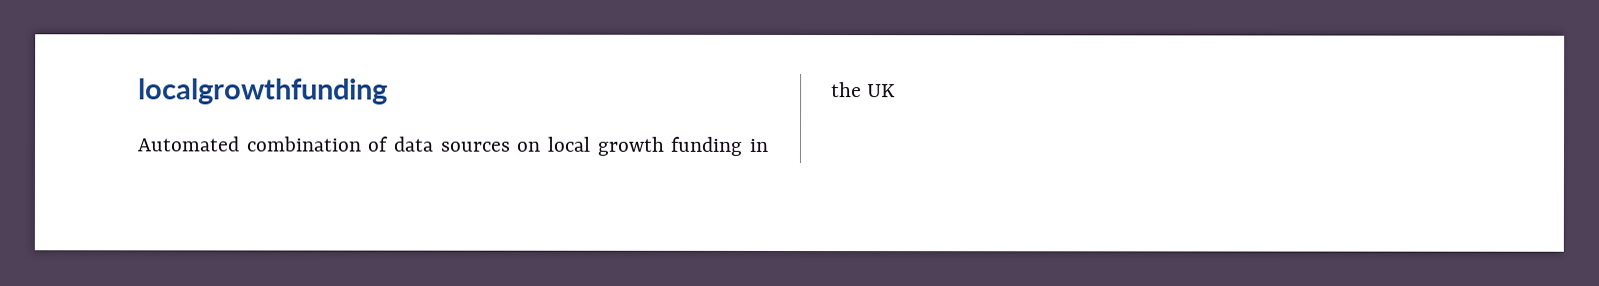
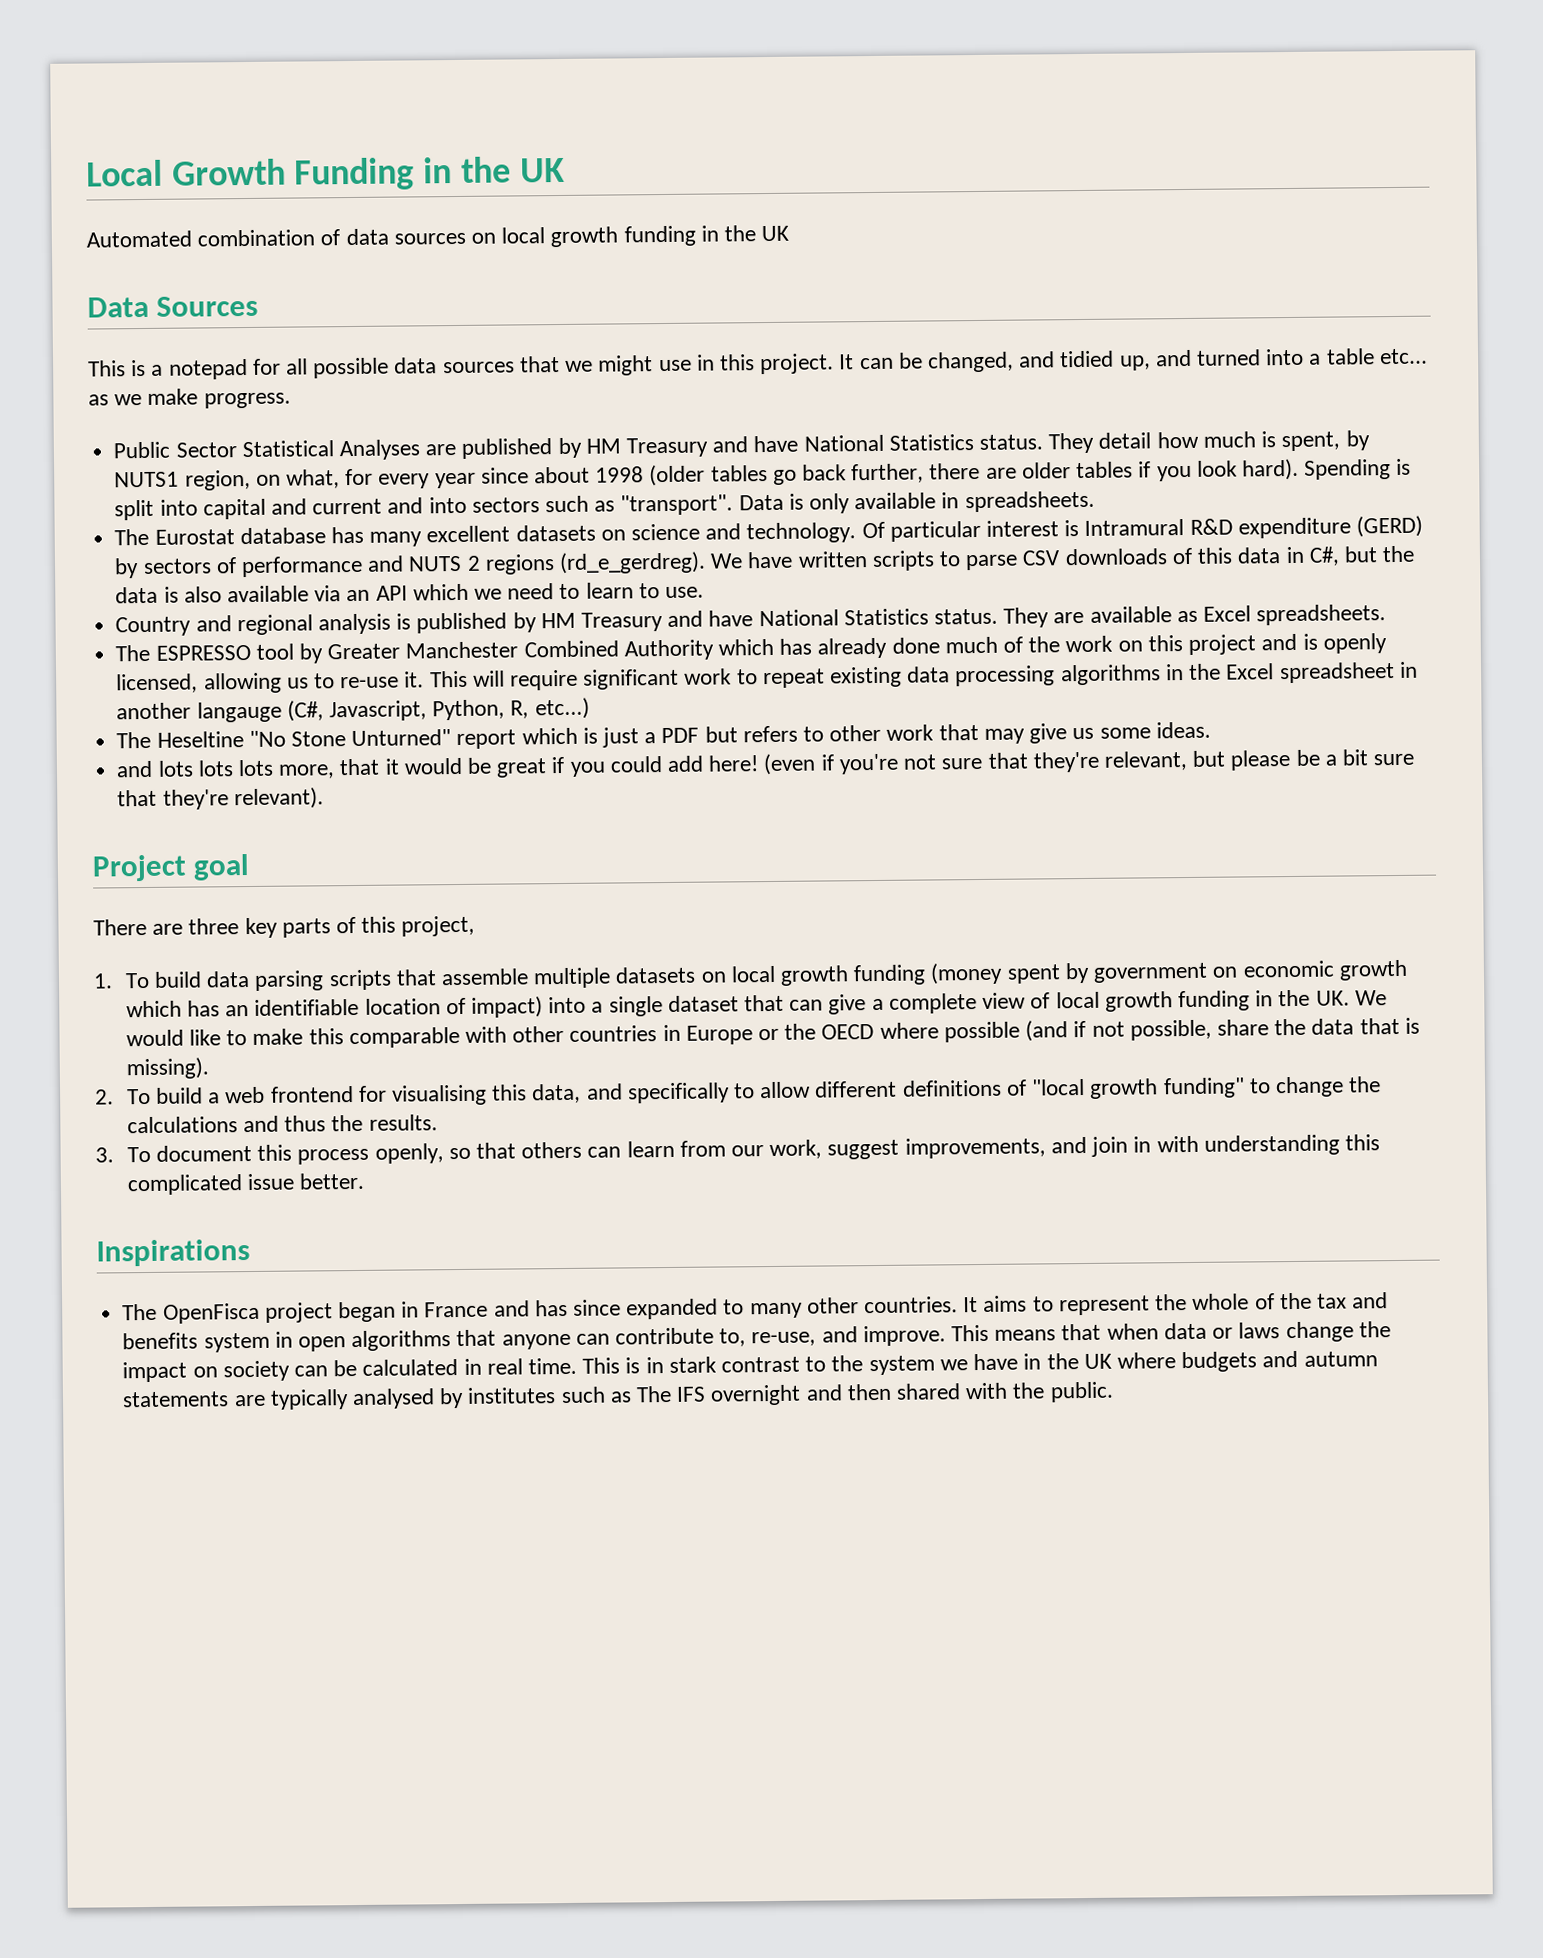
- localgrowthfunding
+ Local Growth Funding in the UK
+ Data Sources
+ This is a notepad for all possible data sources that we might use in this project. It can be changed, and tidied up, and turned into a table etc... as we make progress.
+ Public Sector Statistical Analyses are published by HM Treasury and have National Statistics status. They detail how much is spent, by NUTS1 region, on what, for every year since about 1998 (older tables go back further, there are older tables if you look hard). Spending is split into capital and current and into sectors such as "transport". Data is only available in spreadsheets.
+ The Eurostat database has many excellent datasets on science and technology. Of particular interest is Intramural R&D expenditure (GERD) by sectors of performance and NUTS 2 regions (rd_e_gerdreg). We have written scripts to parse CSV downloads of this data in C#, but the data is also available via an API which we need to learn to use.
+ Country and regional analysis is published by HM Treasury and have National Statistics status. They are available as Excel spreadsheets.
+ The ESPRESSO tool by Greater Manchester Combined Authority which has already done much of the work on this project and is openly licensed, allowing us to re-use it. This will require significant work to repeat existing data processing algorithms in the Excel spreadsheet in another langauge (C#, Javascript, Python, R, etc...)
+ The Heseltine "No Stone Unturned" report which is just a PDF but refers to other work that may give us some ideas.
+ and lots lots lots more, that it would be great if you could add here! (even if you're not sure that they're relevant, but please be a bit sure that they're relevant).
+ Project goal
+ There are three key parts of this project,
+ 1. To build data parsing scripts that assemble multiple datasets on local growth funding (money spent by government on economic growth which has an identifiable location of impact) into a single dataset that can give a complete view of local growth funding in the UK. We would like to make this comparable with other countries in Europe or the OECD where possible (and if not possible, share the data that is missing).
+ 2. To build a web frontend for visualising this data, and specifically to allow different definitions of "local growth funding" to change the calculations and thus the results.
+ 3. To document this process openly, so that others can learn from our work, suggest improvements, and join in with understanding this complicated issue better.
+ Inspirations
+ The OpenFisca project began in France and has since expanded to many other countries. It aims to represent the whole of the tax and benefits system in open algorithms that anyone can contribute to, re-use, and improve. This means that when data or laws change the impact on society can be calculated in real time. This is in stark contrast to the system we have in the UK where budgets and autumn statements are typically analysed by institutes such as The IFS overnight and then shared with the public.

